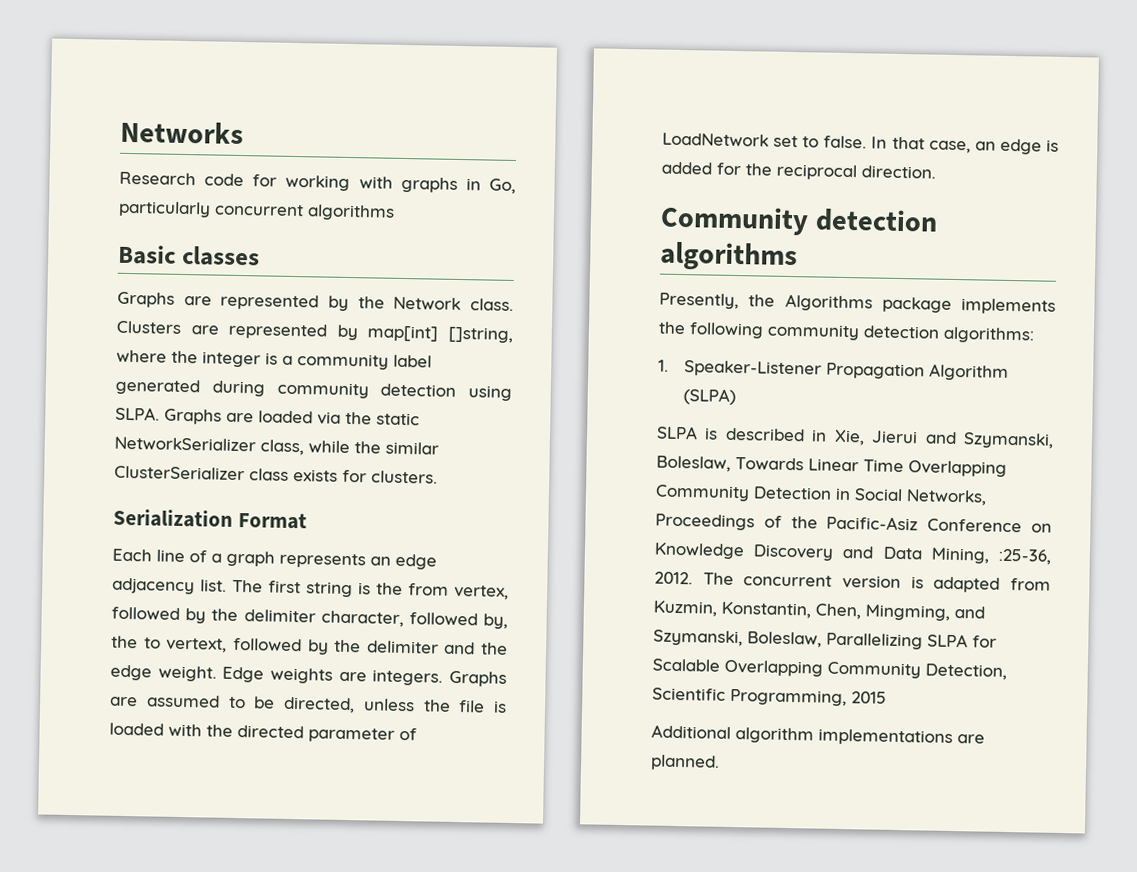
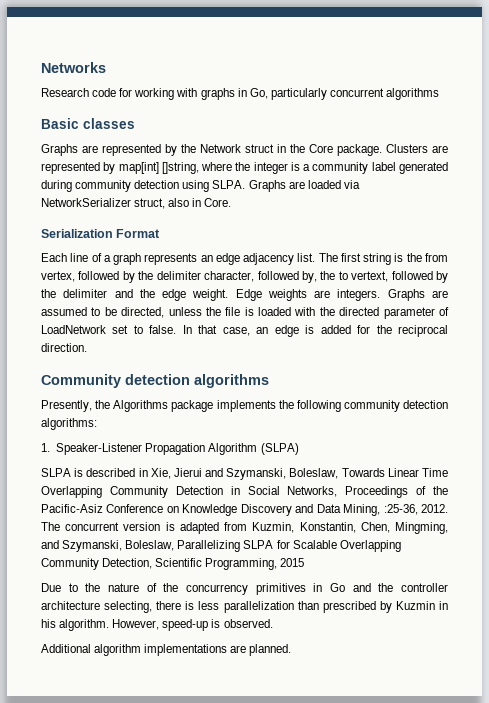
- Graphs are represented by the Network class.
+ Graphs are represented by the Network struct in the Core package.
- Graphs are loaded via the static NetworkSerializer class, while the similar ClusterSerializer class exists for clusters.
+ Graphs are loaded via NetworkSerializer struct, also in Core.
+ Due to the nature of the concurrency primitives in Go and the controller architecture selecting, there is less parallelization than prescribed by Kuzmin in his algorithm. However, speed-up is observed.

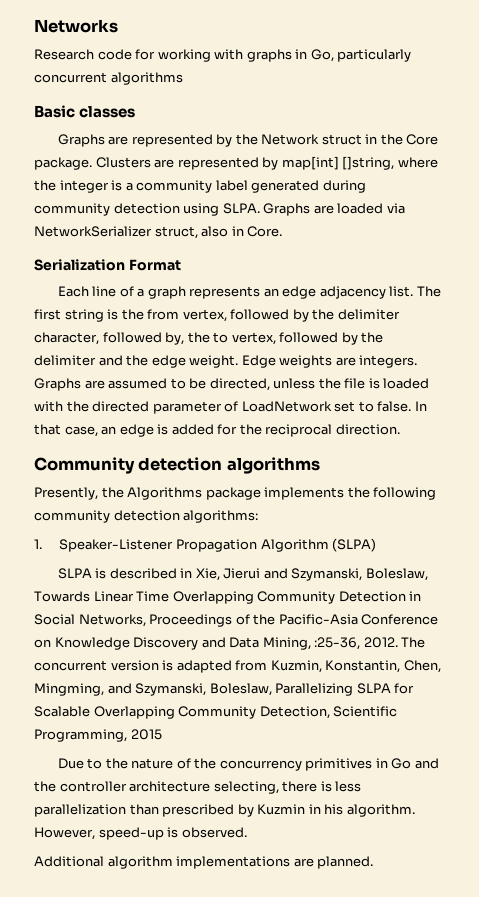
- The first string is the from vertex, followed by the delimiter character, followed by, the to vertext, followed by the delimiter and the edge weight.
+ The first string is the from vertex, followed by the delimiter character, followed by, the to vertex, followed by the delimiter and the edge weight.
- SLPA is described in Xie, Jierui and Szymanski, Boleslaw, Towards Linear Time Overlapping Community Detection in Social Networks, Proceedings of the Pacific-Asiz Conference on Knowledge Discovery and Data Mining, :25-36, 2012.
+ SLPA is described in Xie, Jierui and Szymanski, Boleslaw, Towards Linear Time Overlapping Community Detection in Social Networks, Proceedings of the Pacific-Asia Conference on Knowledge Discovery and Data Mining, :25-36, 2012.

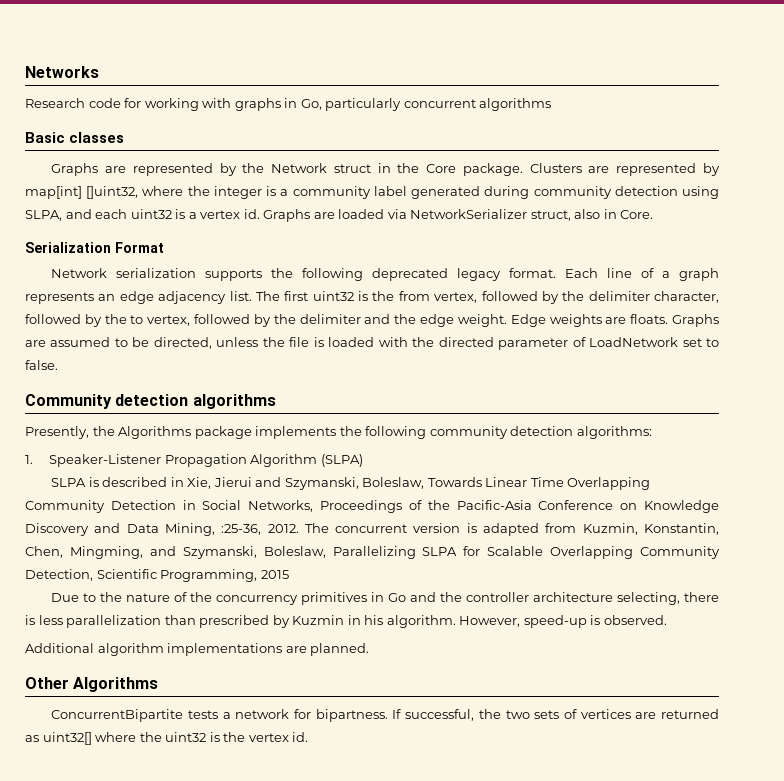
- Clusters are represented by map[int] []string, where the integer is a community label generated during community detection using SLPA.
+ Clusters are represented by map[int] []uint32, where the integer is a community label generated during community detection using SLPA, and each uint32 is a vertex id.
+ Network serialization supports the following deprecated legacy format.
- The first string is the from vertex, followed by the delimiter character, followed by, the to vertex, followed by the delimiter and the edge weight.
+ The first uint32 is the from vertex, followed by the delimiter character, followed by the to vertex, followed by the delimiter and the edge weight.
- Edge weights are integers.
+ Edge weights are floats.
- In that case, an edge is added for the reciprocal direction.
+ Other Algorithms
+ ConcurrentBipartite tests a network for bipartness. If successful, the two sets of vertices are returned as uint32[] where the uint32 is the vertex id.

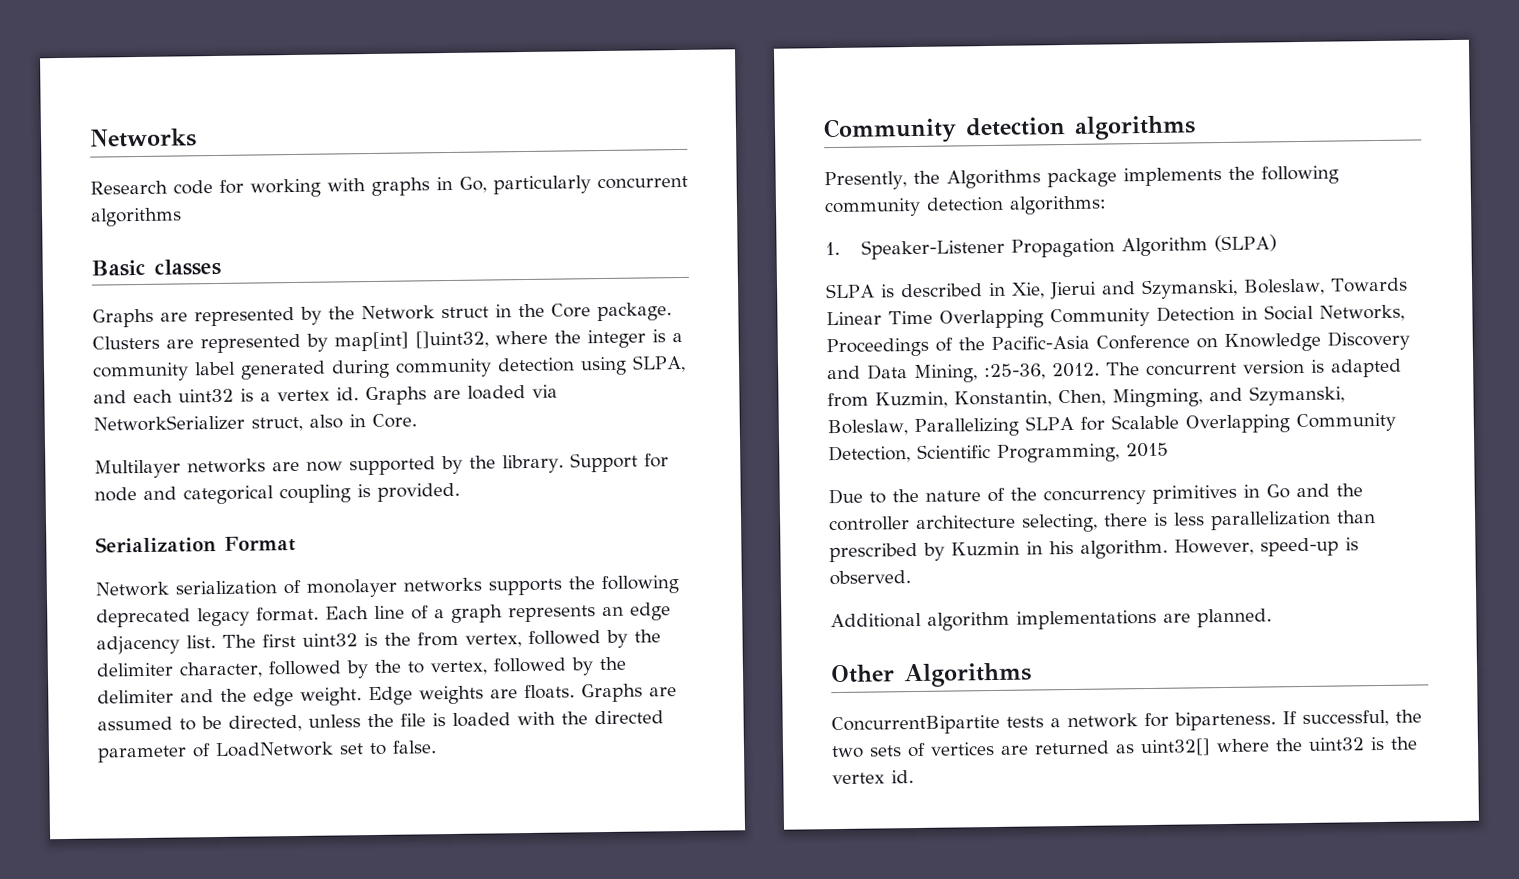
+ Multilayer networks are now supported by the library. Support for node and categorical coupling is provided.
- Network serialization supports the following deprecated legacy format.
+ Network serialization of monolayer networks supports the following deprecated legacy format.
- ConcurrentBipartite tests a network for bipartness.
+ ConcurrentBipartite tests a network for biparteness.

